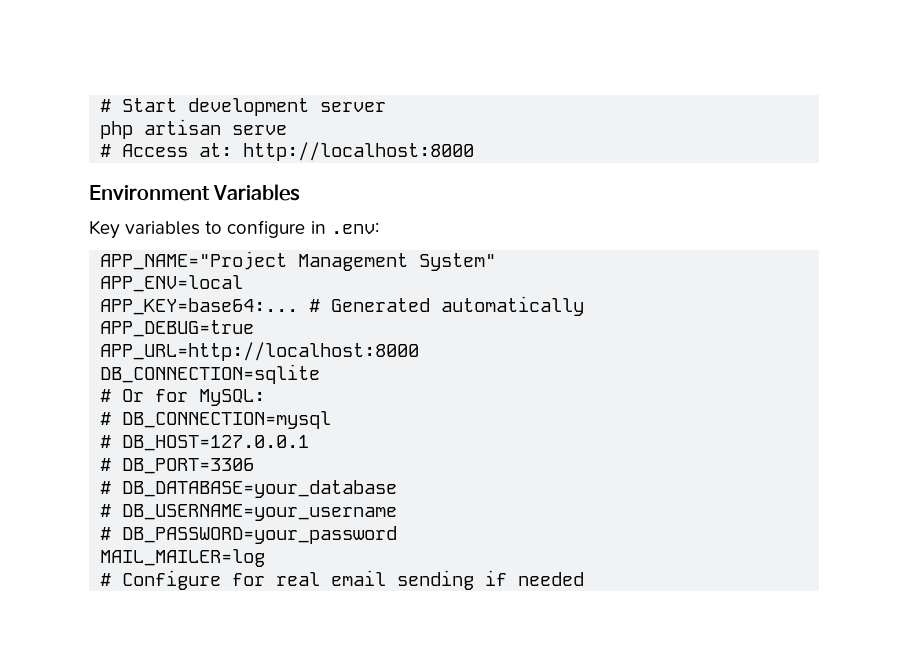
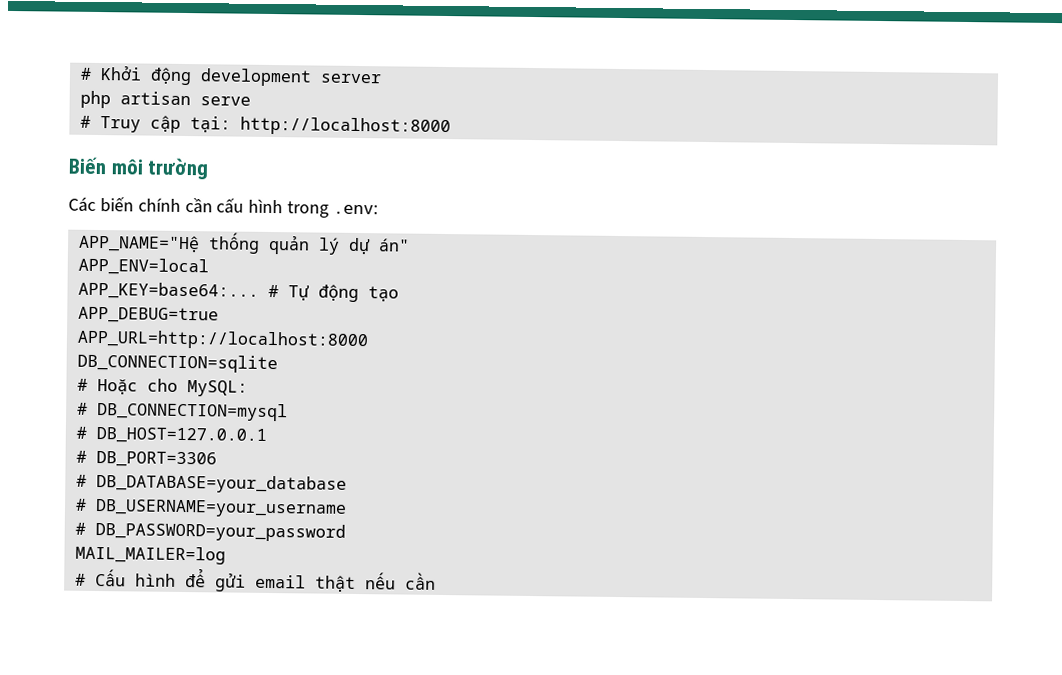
- # Start development server
+ # Khởi động development server
- # Access at: http://localhost:8000
- Environment Variables
- Key variables to configure in .env:
- APP_NAME="Project Management System"
+ # Truy cập tại: http://localhost:8000
+ Biến môi trường
+ Các biến chính cần cấu hình trong .env:
+ APP_NAME="Hệ thống quản lý dự án"
- # Generated automatically
+ # Tự động tạo
- # Or for MySQL:
+ # Hoặc cho MySQL:
- # Configure for real email sending if needed
+ # Cấu hình để gửi email thật nếu cần

